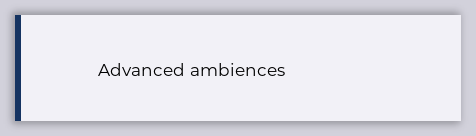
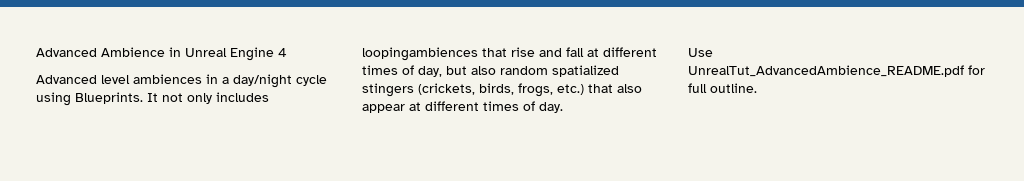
- Advanced ambiences
+ Advanced Ambience in Unreal Engine 4
+ Advanced level ambiences in a day/night cycle using Blueprints. It not only includes loopingambiences that rise and fall at different times of day, but also random spatialized stingers (crickets, birds, frogs, etc.) that also appear at different times of day.
+ Use UnrealTut_AdvancedAmbience_README.pdf for full outline.

